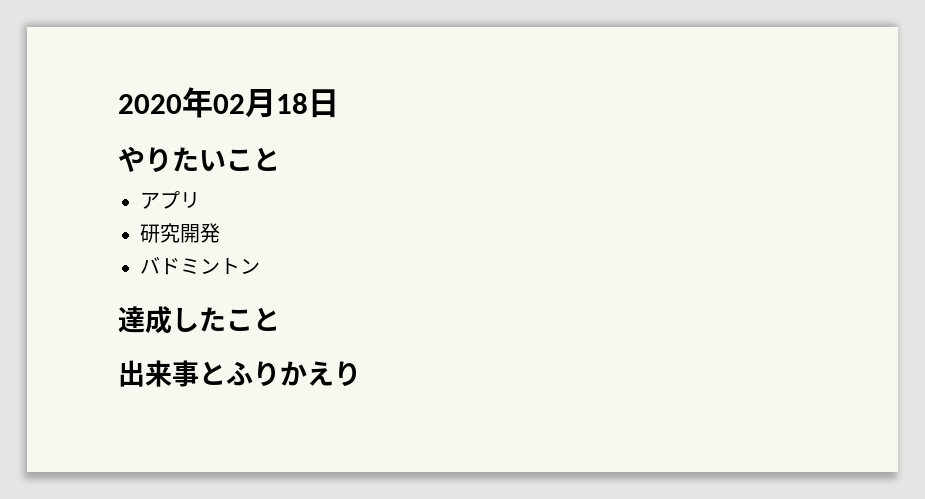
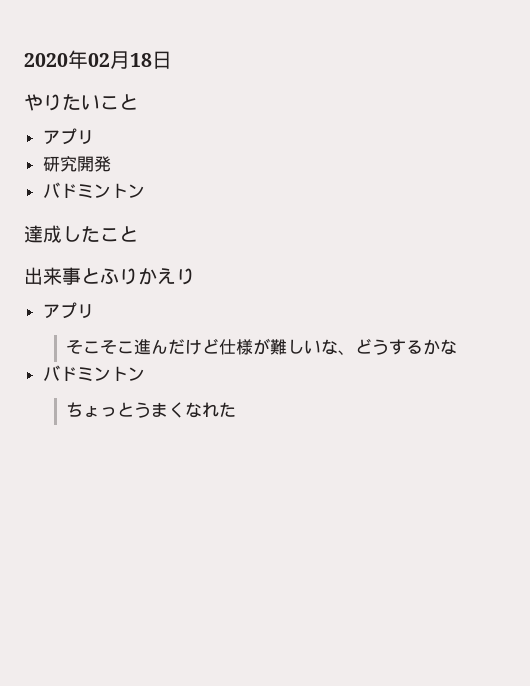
  出来事とふりかえり
+ アプリ
+ そこそこ進んだけど仕様が難しいな、どうするかな
+ バドミントン
+ ちょっとうまくなれた

